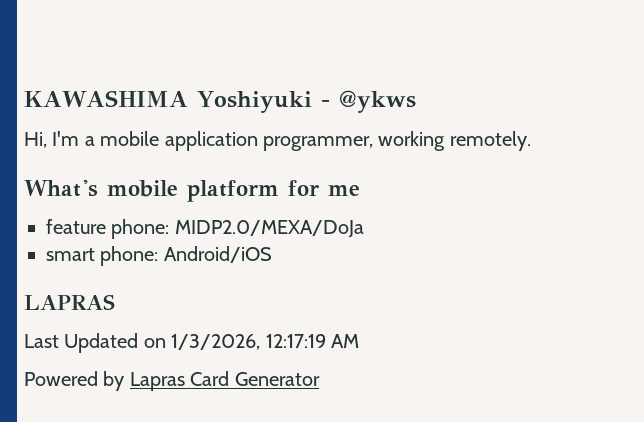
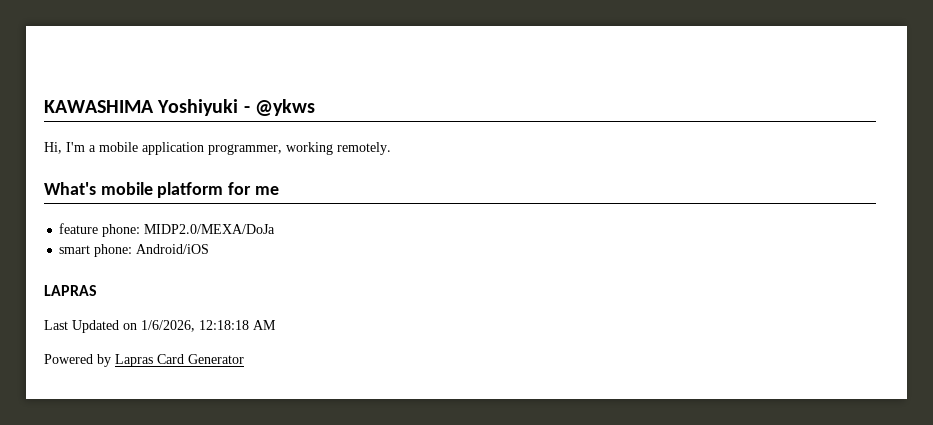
- Last Updated on 1/3/2026, 12:17:19 AM
+ Last Updated on 1/6/2026, 12:18:18 AM

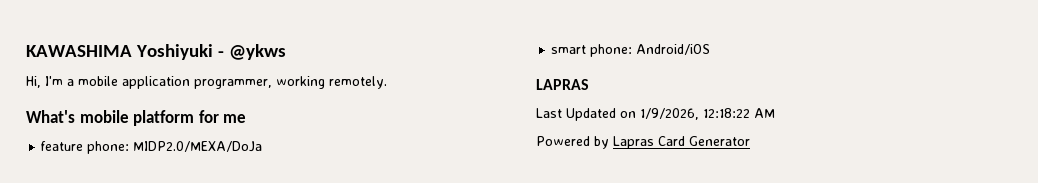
- Last Updated on 1/6/2026, 12:18:18 AM
+ Last Updated on 1/9/2026, 12:18:22 AM

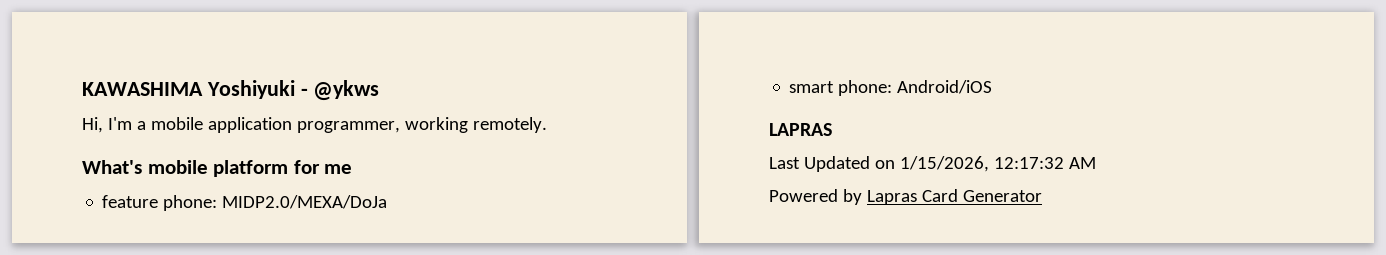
- Last Updated on 1/9/2026, 12:18:22 AM
+ Last Updated on 1/15/2026, 12:17:32 AM

